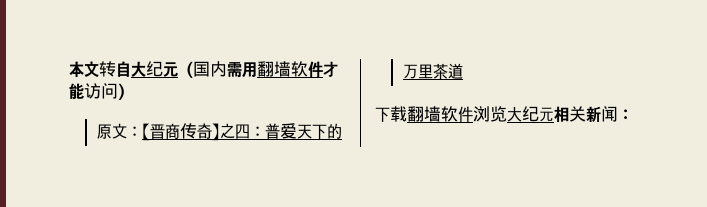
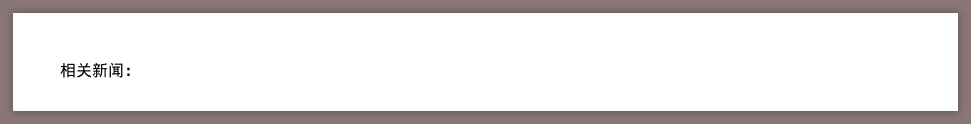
- 本文转自大纪元（国内需用翻墙软件才能访问）
- 原文：【晋商传奇】之四：普爱天下的万里茶道
- 下载翻墙软件浏览大纪元相关新闻：
+ 相关新闻：

